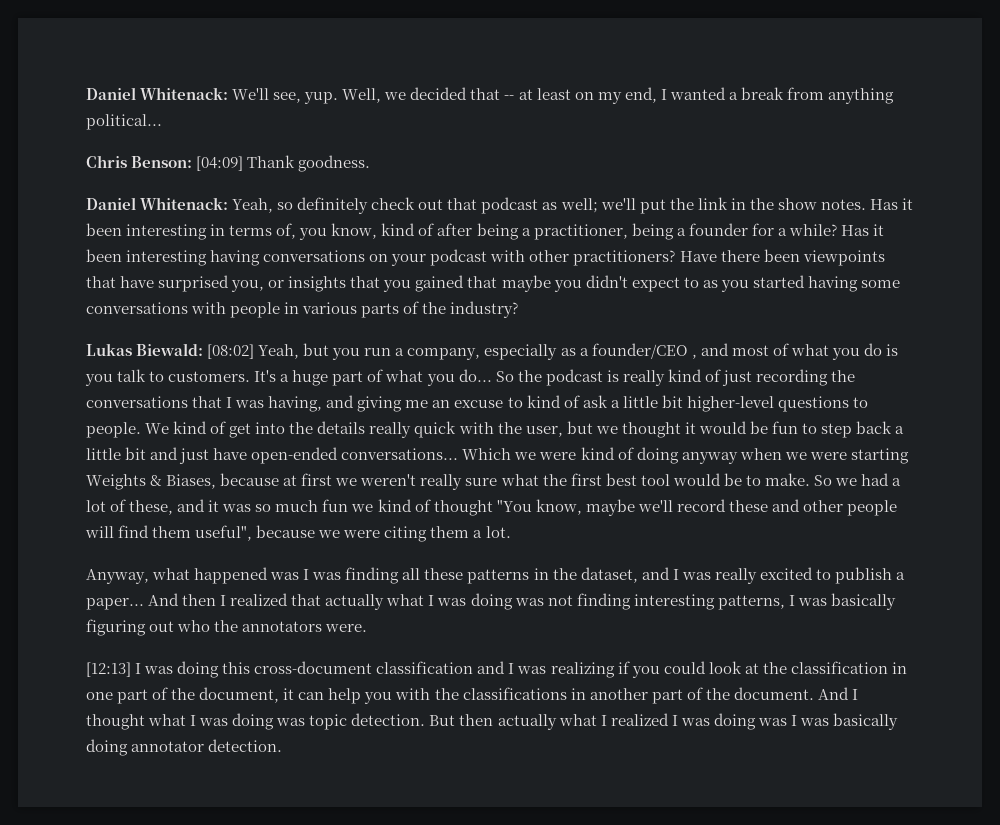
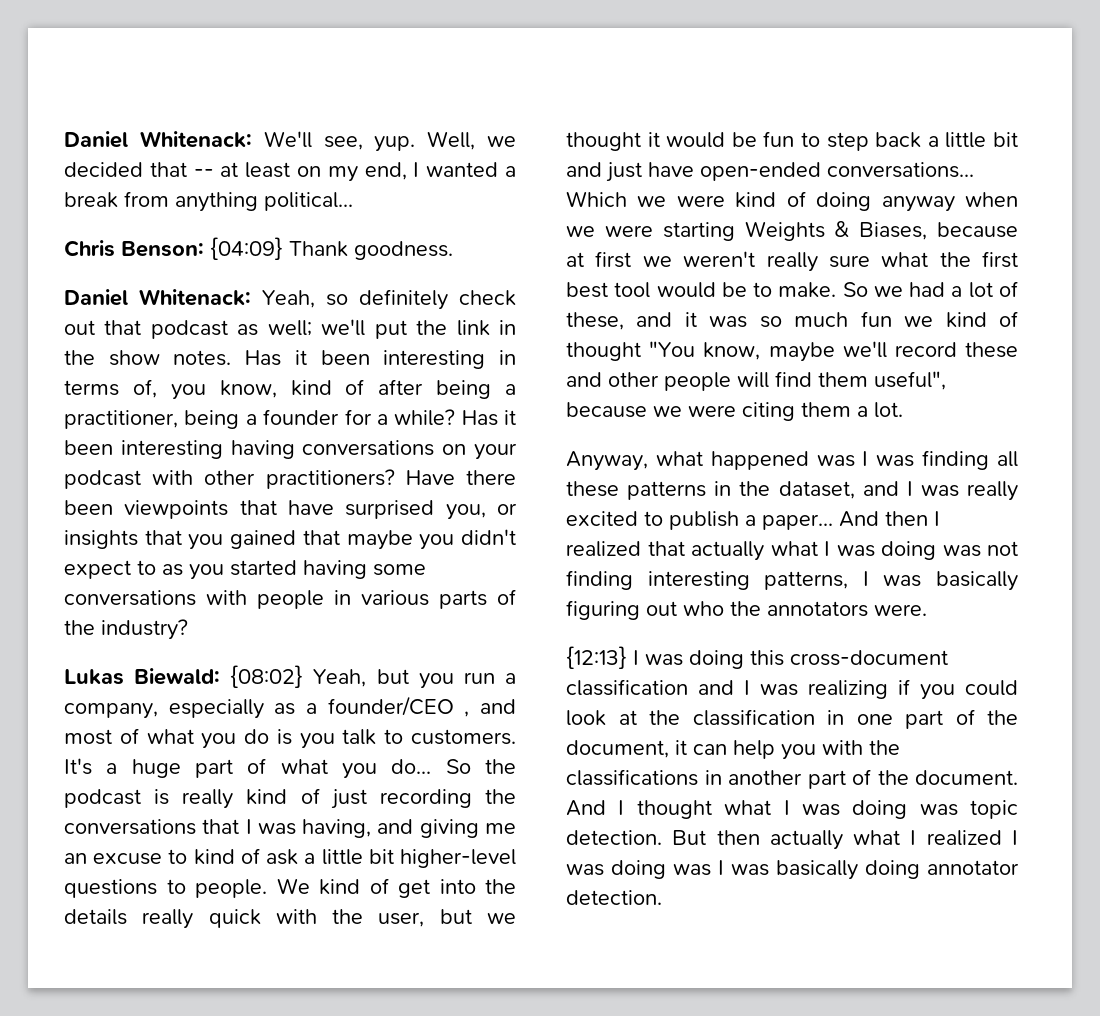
- Chris Benson: [04:09] Thank goodness.
+ Chris Benson: {04:09} Thank goodness.
- Lukas Biewald: [08:02] Yeah, but you run a company, especially as a founder/CEO , and most of what you do is you talk to customers.
+ Lukas Biewald: {08:02} Yeah, but you run a company, especially as a founder/CEO , and most of what you do is you talk to customers.
- [12:13] I was doing this cross-document classification and I was realizing if you could look at the classification in one part of the document, it can help you with the classifications in another part of the document.
+ {12:13} I was doing this cross-document classification and I was realizing if you could look at the classification in one part of the document, it can help you with the classifications in another part of the document.

